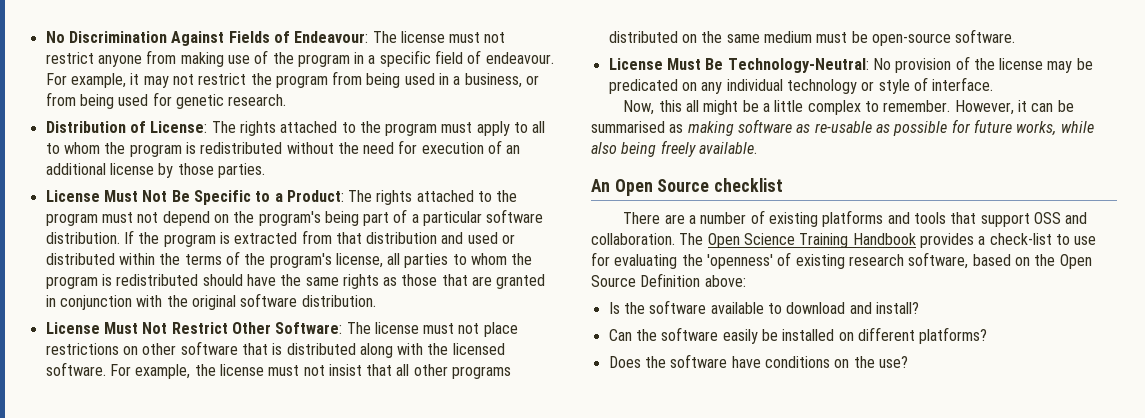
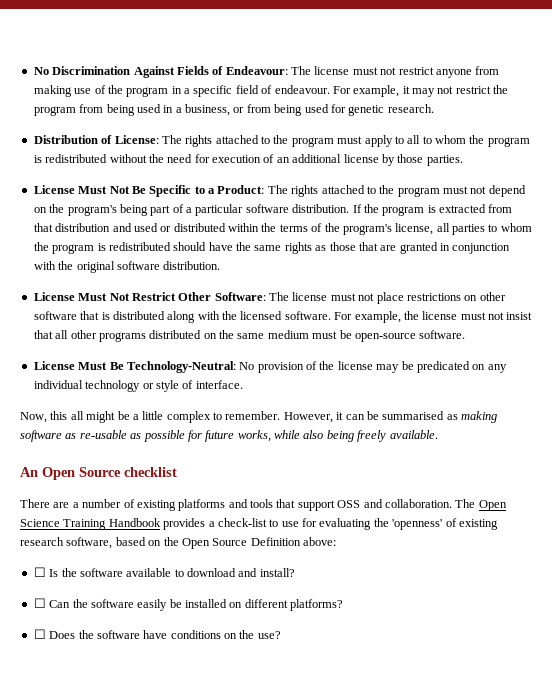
- Is the software available to download and install?
+ ☐ Is the software available to download and install?
- Can the software easily be installed on different platforms?
+ ☐ Can the software easily be installed on different platforms?
- Does the software have conditions on the use?
+ ☐ Does the software have conditions on the use?

